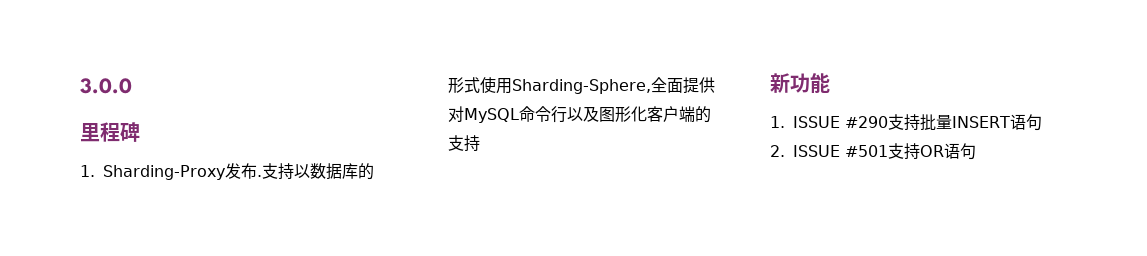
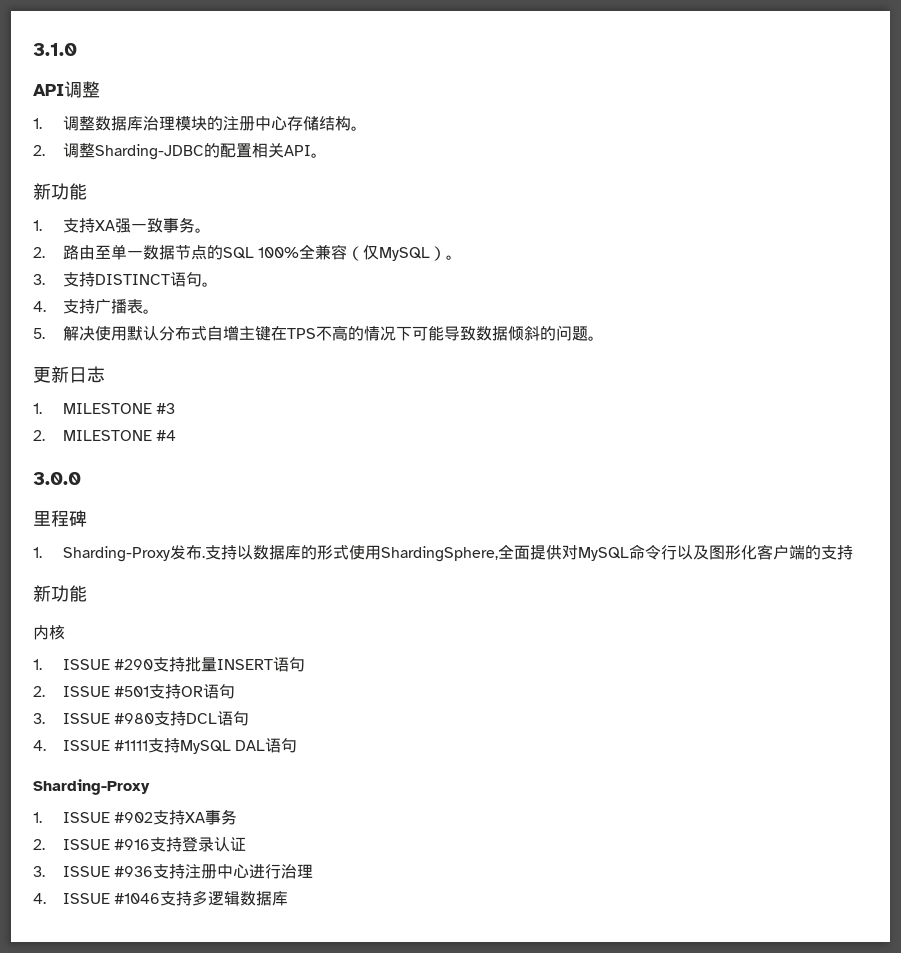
+ 3.1.0
+ API调整
+ 1.调整数据库治理模块的注册中心存储结构。
+ 2.调整Sharding-JDBC的配置相关API。
+ 新功能
+ 1.支持XA强一致事务。
+ 2.路由至单一数据节点的SQL 100%全兼容（仅MySQL）。
+ 3.支持DISTINCT语句。
+ 4.支持广播表。
+ 5.解决使用默认分布式自增主键在TPS不高的情况下可能导致数据倾斜的问题。
+ 更新日志
+ 1. MILESTONE #3
+ 2. MILESTONE #4
- 支持以数据库的形式使用Sharding-Sphere,全面提供对MySQL命令行以及图形化客户端的支持
+ 支持以数据库的形式使用ShardingSphere,全面提供对MySQL命令行以及图形化客户端的支持
+ 内核
+ 3. ISSUE #980支持DCL语句
+ 4. ISSUE #1111支持MySQL DAL语句
+ Sharding-Proxy
+ 1. ISSUE #902支持XA事务
+ 2. ISSUE #916支持登录认证
+ 3. ISSUE #936支持注册中心进行治理
+ 4. ISSUE #1046支持多逻辑数据库

